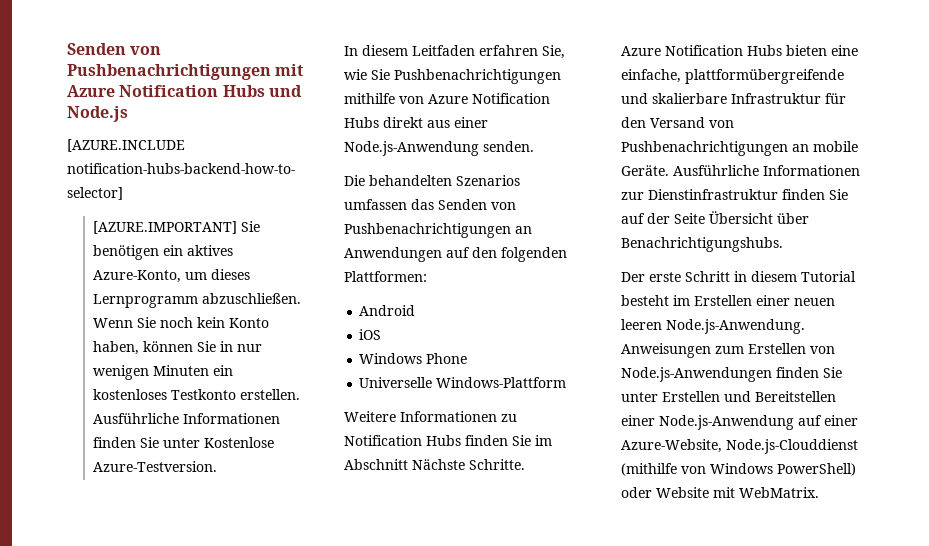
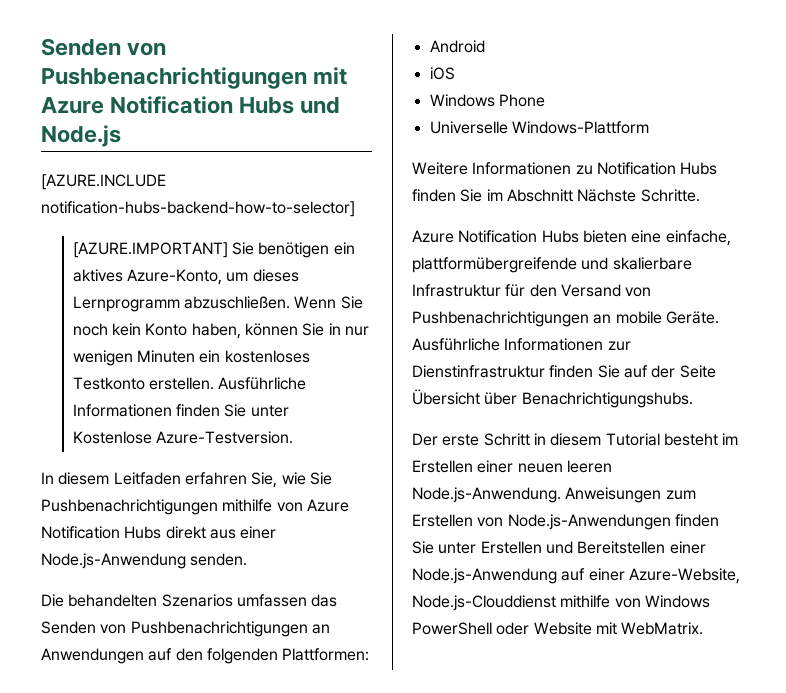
- Der erste Schritt in diesem Tutorial besteht im Erstellen einer neuen leeren Node.js-Anwendung. Anweisungen zum Erstellen von Node.js-Anwendungen finden Sie unter Erstellen und Bereitstellen einer Node.js-Anwendung auf einer Azure-Website, Node.js-Clouddienst (mithilfe von Windows PowerShell) oder Website mit WebMatrix.
+ Der erste Schritt in diesem Tutorial besteht im Erstellen einer neuen leeren Node.js-Anwendung. Anweisungen zum Erstellen von Node.js-Anwendungen finden Sie unter Erstellen und Bereitstellen einer Node.js-Anwendung auf einer Azure-Website, Node.js-Clouddienst mithilfe von Windows PowerShell oder Website mit WebMatrix.

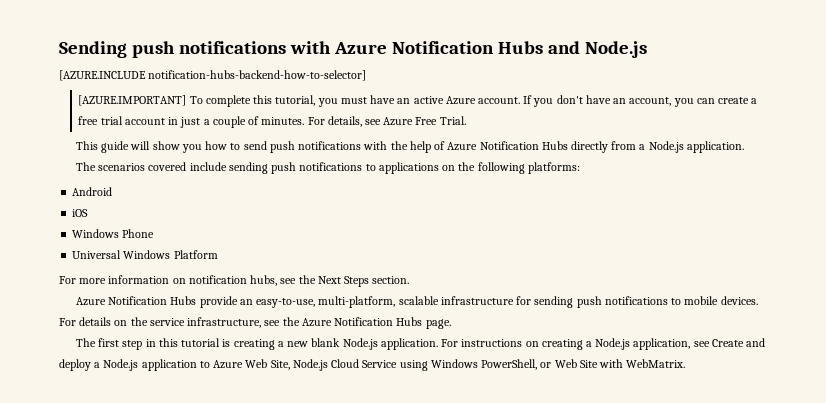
- Senden von Pushbenachrichtigungen mit Azure Notification Hubs und Node.js
+ Sending push notifications with Azure Notification Hubs and Node.js
- [AZURE.IMPORTANT] Sie benötigen ein aktives Azure-Konto, um dieses Lernprogramm abzuschließen. Wenn Sie noch kein Konto haben, können Sie in nur wenigen Minuten ein kostenloses Testkonto erstellen. Ausführliche Informationen finden Sie unter Kostenlose Azure-Testversion.
- In diesem Leitfaden erfahren Sie, wie Sie Pushbenachrichtigungen mithilfe von Azure Notification Hubs direkt aus einer Node.js-Anwendung senden.
- Die behandelten Szenarios umfassen das Senden von Pushbenachrichtigungen an Anwendungen auf den folgenden Plattformen:
+ [AZURE.IMPORTANT] To complete this tutorial, you must have an active Azure account. If you don't have an account, you can create a free trial account in just a couple of minutes. For details, see Azure Free Trial.
+ This guide will show you how to send push notifications with the help of Azure Notification Hubs directly from a Node.js application.
+ The scenarios covered include sending push notifications to applications on the following platforms:
  Android
  iOS
  Windows Phone
- Universelle Windows-Plattform
- Weitere Informationen zu Notification Hubs finden Sie im Abschnitt Nächste Schritte.
- Azure Notification Hubs bieten eine einfache, plattformübergreifende und skalierbare Infrastruktur für den Versand von Pushbenachrichtigungen an mobile Geräte. Ausführliche Informationen zur Dienstinfrastruktur finden Sie auf der Seite Übersicht über Benachrichtigungshubs.
- Der erste Schritt in diesem Tutorial besteht im Erstellen einer neuen leeren Node.js-Anwendung. Anweisungen zum Erstellen von Node.js-Anwendungen finden Sie unter Erstellen und Bereitstellen einer Node.js-Anwendung auf einer Azure-Website, Node.js-Clouddienst mithilfe von Windows PowerShell oder Website mit WebMatrix.
+ Universal Windows Platform
+ For more information on notification hubs, see the Next Steps section.
+ Azure Notification Hubs provide an easy-to-use, multi-platform, scalable infrastructure for sending push notifications to mobile devices. For details on the service infrastructure, see the Azure Notification Hubs page.
+ The first step in this tutorial is creating a new blank Node.js application. For instructions on creating a Node.js application, see Create and deploy a Node.js application to Azure Web Site, Node.js Cloud Service using Windows PowerShell, or Web Site with WebMatrix.

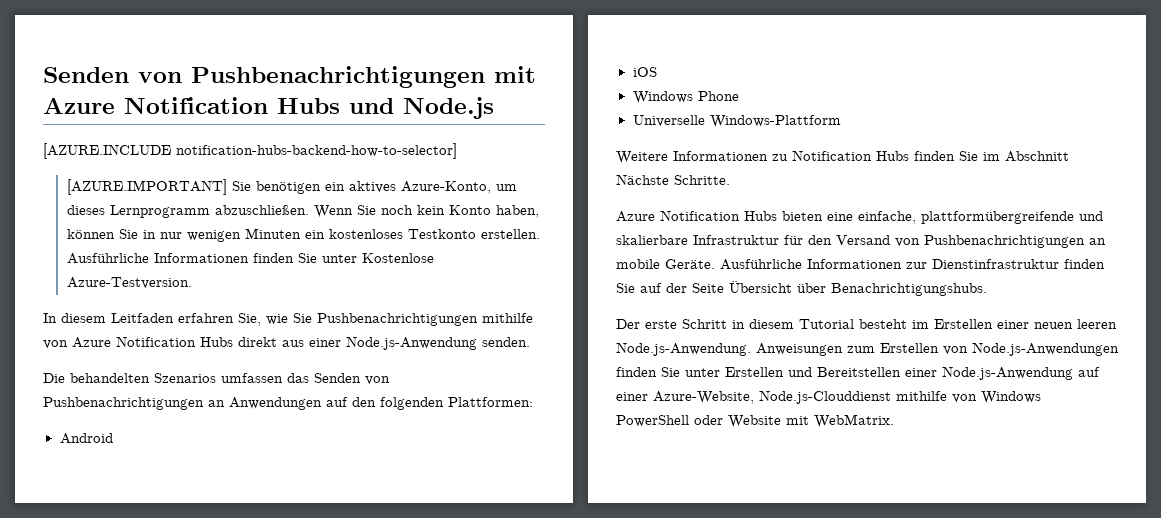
- Sending push notifications with Azure Notification Hubs and Node.js
+ Senden von Pushbenachrichtigungen mit Azure Notification Hubs und Node.js
- [AZURE.IMPORTANT] To complete this tutorial, you must have an active Azure account. If you don't have an account, you can create a free trial account in just a couple of minutes. For details, see Azure Free Trial.
- This guide will show you how to send push notifications with the help of Azure Notification Hubs directly from a Node.js application.
- The scenarios covered include sending push notifications to applications on the following platforms:
+ [AZURE.IMPORTANT] Sie benötigen ein aktives Azure-Konto, um dieses Lernprogramm abzuschließen. Wenn Sie noch kein Konto haben, können Sie in nur wenigen Minuten ein kostenloses Testkonto erstellen. Ausführliche Informationen finden Sie unter Kostenlose Azure-Testversion.
+ In diesem Leitfaden erfahren Sie, wie Sie Pushbenachrichtigungen mithilfe von Azure Notification Hubs direkt aus einer Node.js-Anwendung senden.
+ Die behandelten Szenarios umfassen das Senden von Pushbenachrichtigungen an Anwendungen auf den folgenden Plattformen:
  Android
  iOS
  Windows Phone
- Universal Windows Platform
- For more information on notification hubs, see the Next Steps section.
- Azure Notification Hubs provide an easy-to-use, multi-platform, scalable infrastructure for sending push notifications to mobile devices. For details on the service infrastructure, see the Azure Notification Hubs page.
- The first step in this tutorial is creating a new blank Node.js application. For instructions on creating a Node.js application, see Create and deploy a Node.js application to Azure Web Site, Node.js Cloud Service using Windows PowerShell, or Web Site with WebMatrix.
+ Universelle Windows-Plattform
+ Weitere Informationen zu Notification Hubs finden Sie im Abschnitt Nächste Schritte.
+ Azure Notification Hubs bieten eine einfache, plattformübergreifende und skalierbare Infrastruktur für den Versand von Pushbenachrichtigungen an mobile Geräte. Ausführliche Informationen zur Dienstinfrastruktur finden Sie auf der Seite Übersicht über Benachrichtigungshubs.
+ Der erste Schritt in diesem Tutorial besteht im Erstellen einer neuen leeren Node.js-Anwendung. Anweisungen zum Erstellen von Node.js-Anwendungen finden Sie unter Erstellen und Bereitstellen einer Node.js-Anwendung auf einer Azure-Website, Node.js-Clouddienst mithilfe von Windows PowerShell oder Website mit WebMatrix.

